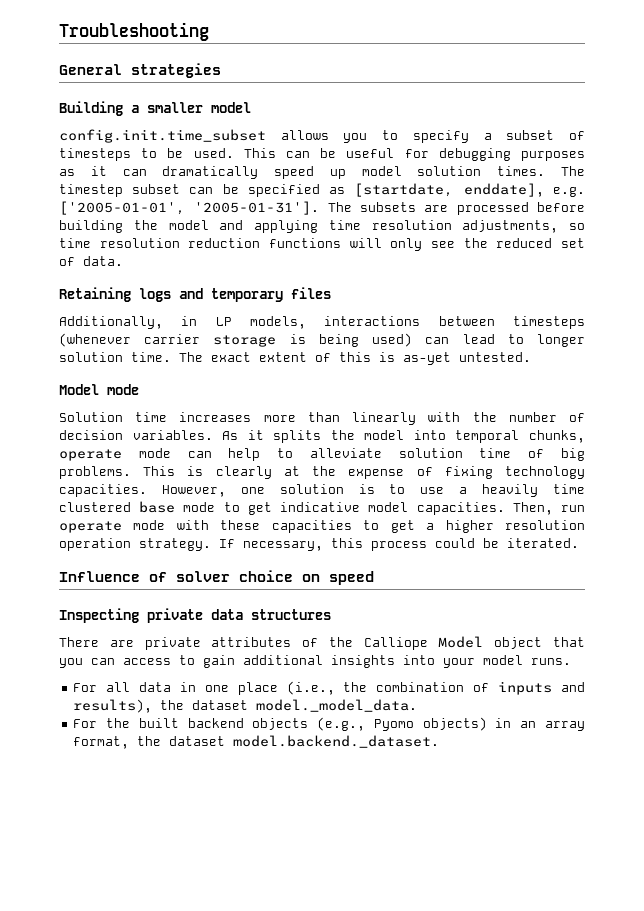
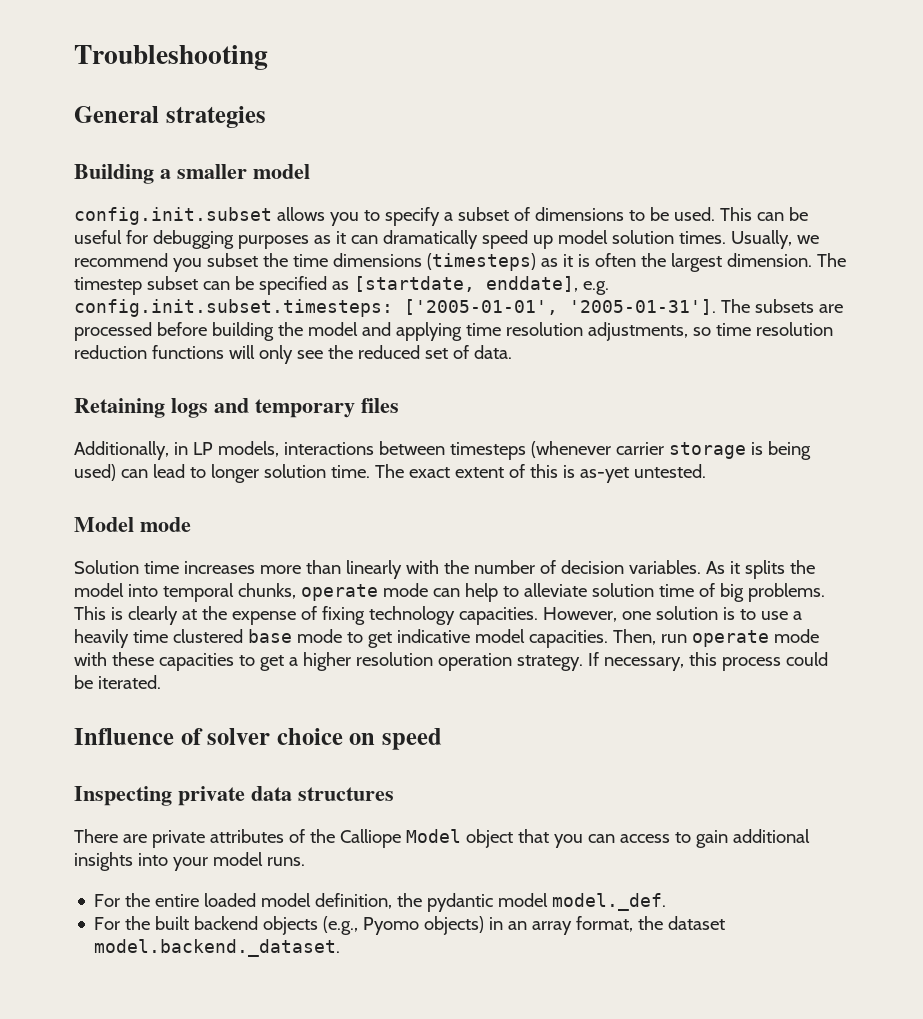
- config.init.time_subset allows you to specify a subset of timesteps to be used.
+ config.init.subset allows you to specify a subset of dimensions to be used.
+ Usually, we recommend you subset the time dimensions (timesteps) as it is often the largest dimension.
- The timestep subset can be specified as [startdate, enddate], e.g. ['2005-01-01', '2005-01-31'].
+ The timestep subset can be specified as [startdate, enddate], e.g. config.init.subset.timesteps: ['2005-01-01', '2005-01-31'].
- For all data in one place (i.e., the combination of inputs and results), the dataset model._model_data.
+ For the entire loaded model definition, the pydantic model model._def.

